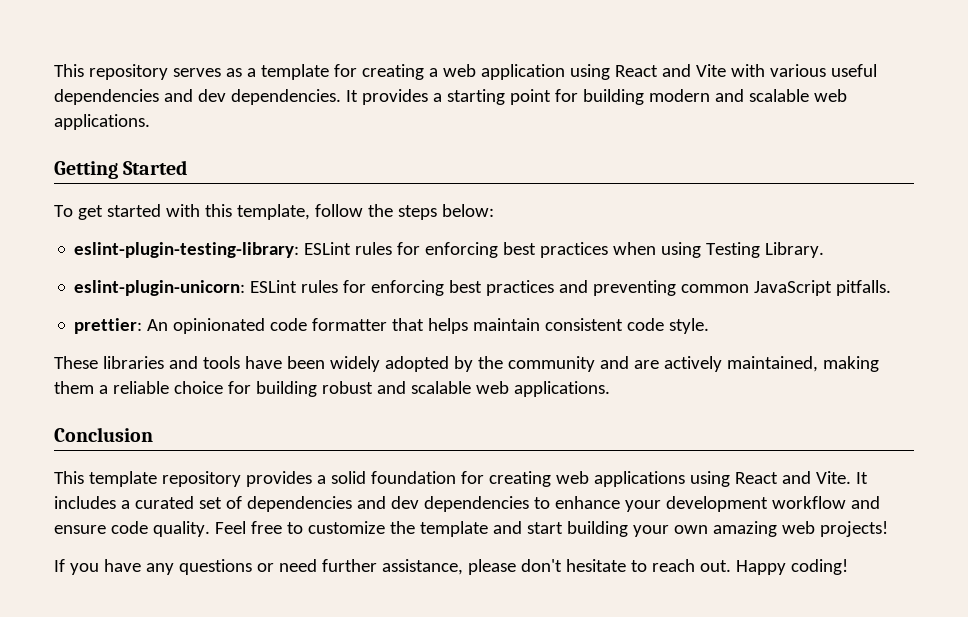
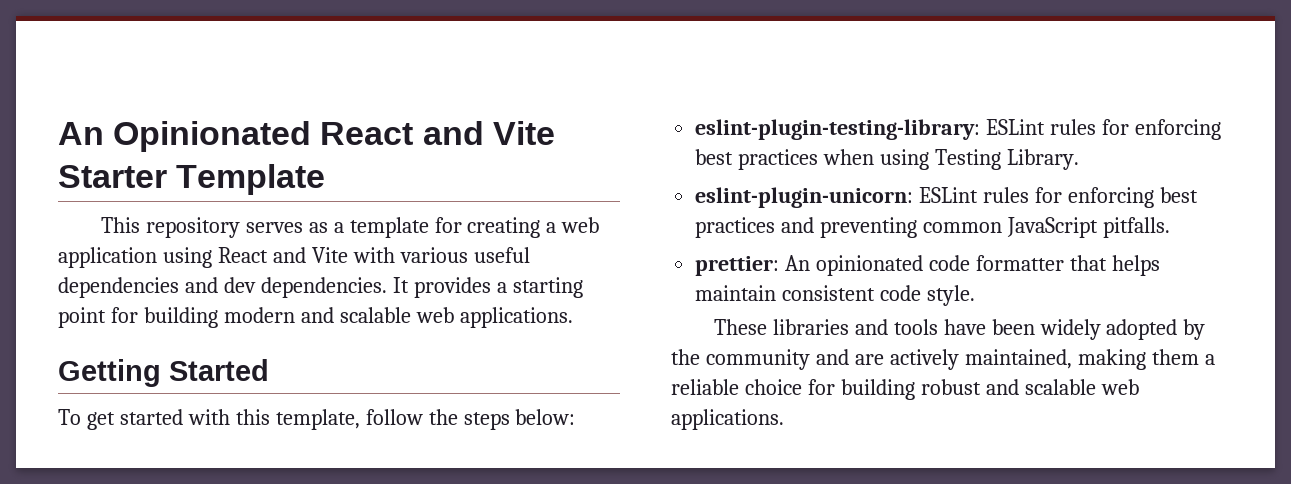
+ An Opinionated React and Vite Starter Template
- Conclusion
- This template repository provides a solid foundation for creating web applications using React and Vite. It includes a curated set of dependencies and dev dependencies to enhance your development workflow and ensure code quality. Feel free to customize the template and start building your own amazing web projects!
- If you have any questions or need further assistance, please don't hesitate to reach out. Happy coding!

